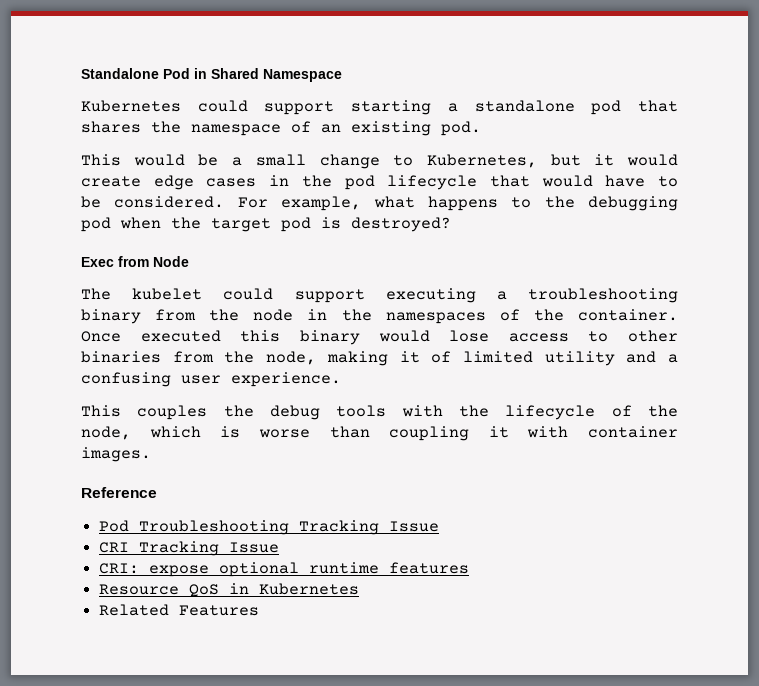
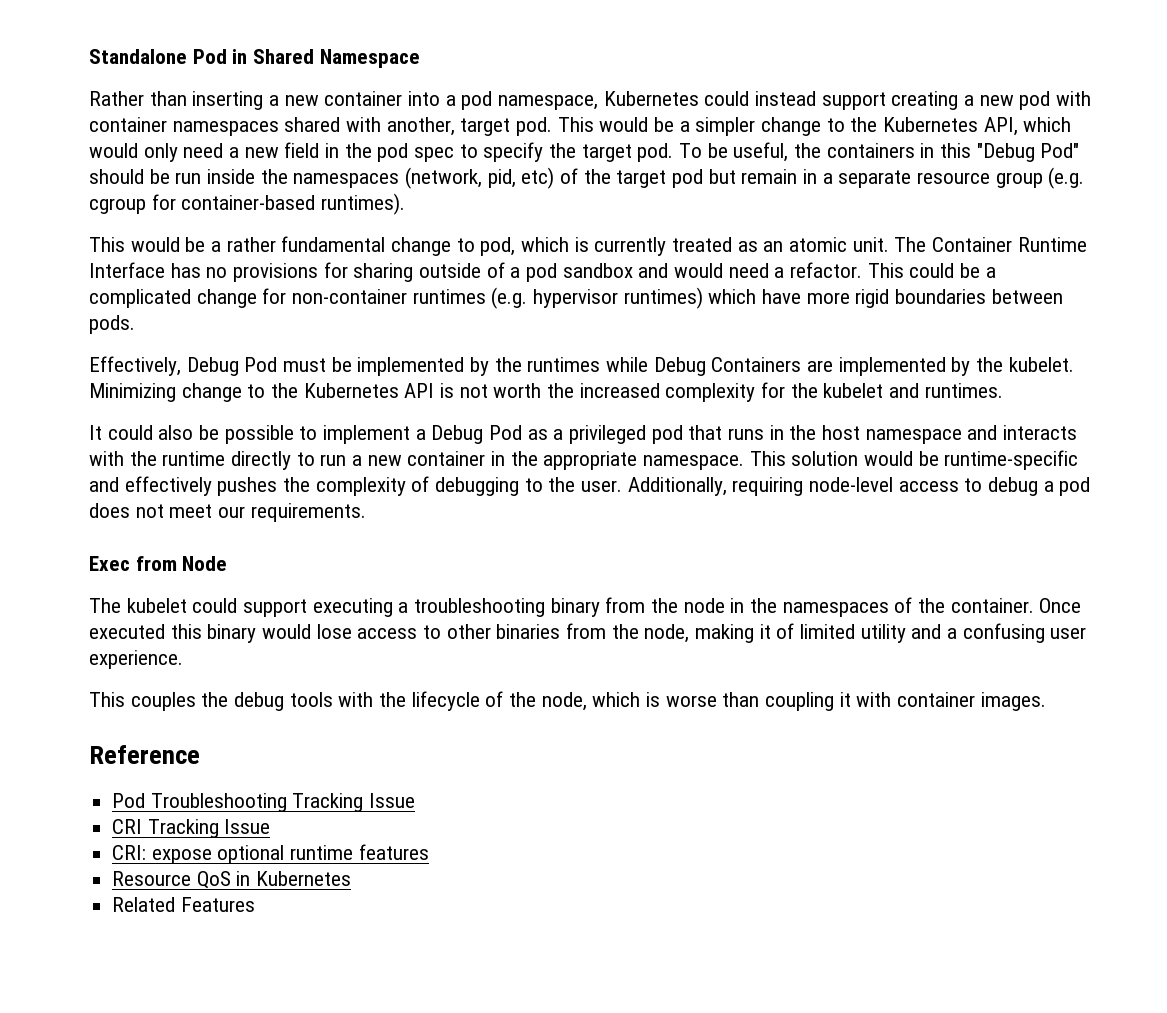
- Kubernetes could support starting a standalone pod that shares the namespace of an existing pod.
- This would be a small change to Kubernetes, but it would create edge cases in the pod lifecycle that would have to be considered. For example, what happens to the debugging pod when the target pod is destroyed?
+ Rather than inserting a new container into a pod namespace, Kubernetes could instead support creating a new pod with container namespaces shared with another, target pod. This would be a simpler change to the Kubernetes API, which would only need a new field in the pod spec to specify the target pod. To be useful, the containers in this "Debug Pod" should be run inside the namespaces (network, pid, etc) of the target pod but remain in a separate resource group (e.g. cgroup for container-based runtimes).
+ This would be a rather fundamental change to pod, which is currently treated as an atomic unit. The Container Runtime Interface has no provisions for sharing outside of a pod sandbox and would need a refactor. This could be a complicated change for non-container runtimes (e.g. hypervisor runtimes) which have more rigid boundaries between pods.
+ Effectively, Debug Pod must be implemented by the runtimes while Debug Containers are implemented by the kubelet. Minimizing change to the Kubernetes API is not worth the increased complexity for the kubelet and runtimes.
+ It could also be possible to implement a Debug Pod as a privileged pod that runs in the host namespace and interacts with the runtime directly to run a new container in the appropriate namespace. This solution would be runtime-specific and effectively pushes the complexity of debugging to the user. Additionally, requiring node-level access to debug a pod does not meet our requirements.

